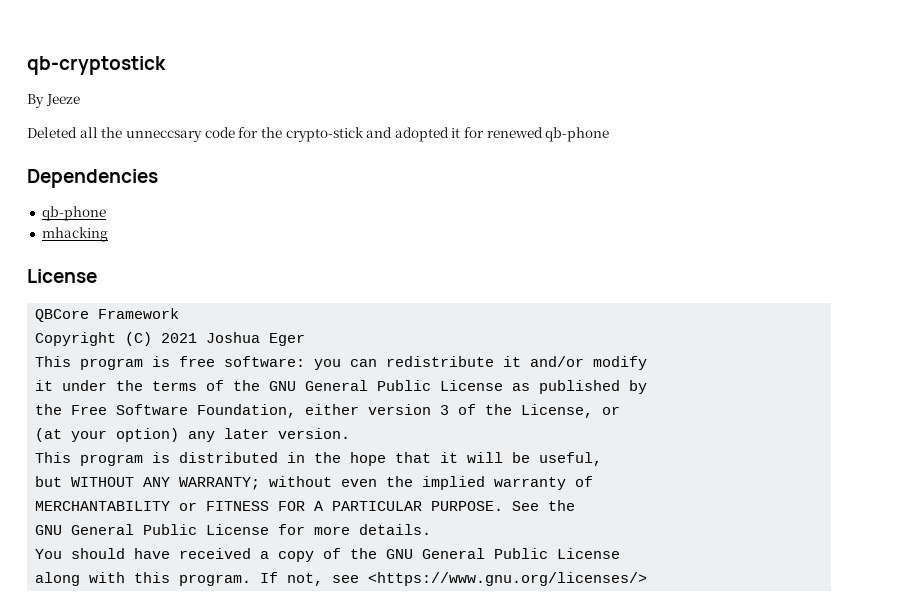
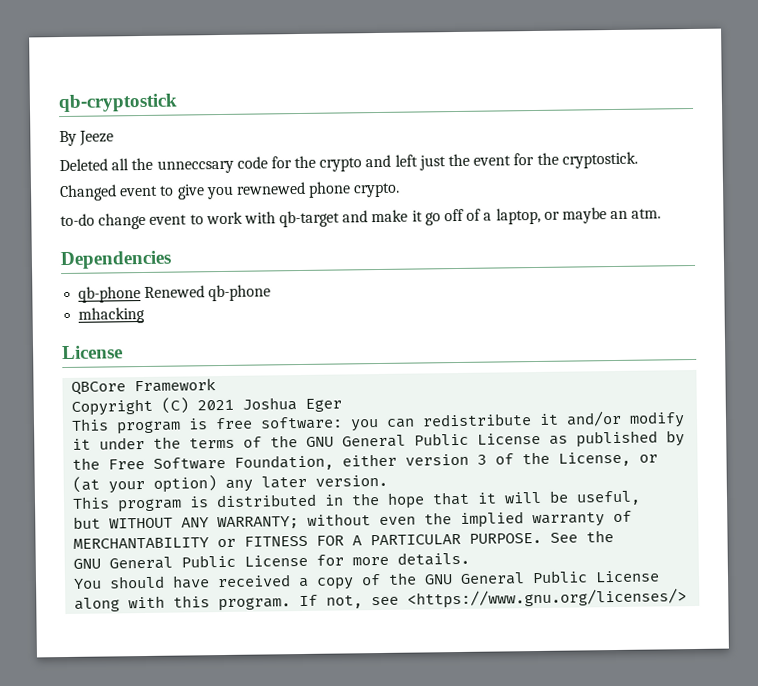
- Deleted all the unneccsary code for the crypto-stick and adopted it for renewed qb-phone
+ Deleted all the unneccsary code for the crypto and left just the event for the cryptostick.
+ Changed event to give you rewnewed phone crypto.
+ to-do change event to work with qb-target and make it go off of a laptop, or maybe an atm.
  Dependencies
- qb-phone
+ qb-phone Renewed qb-phone

